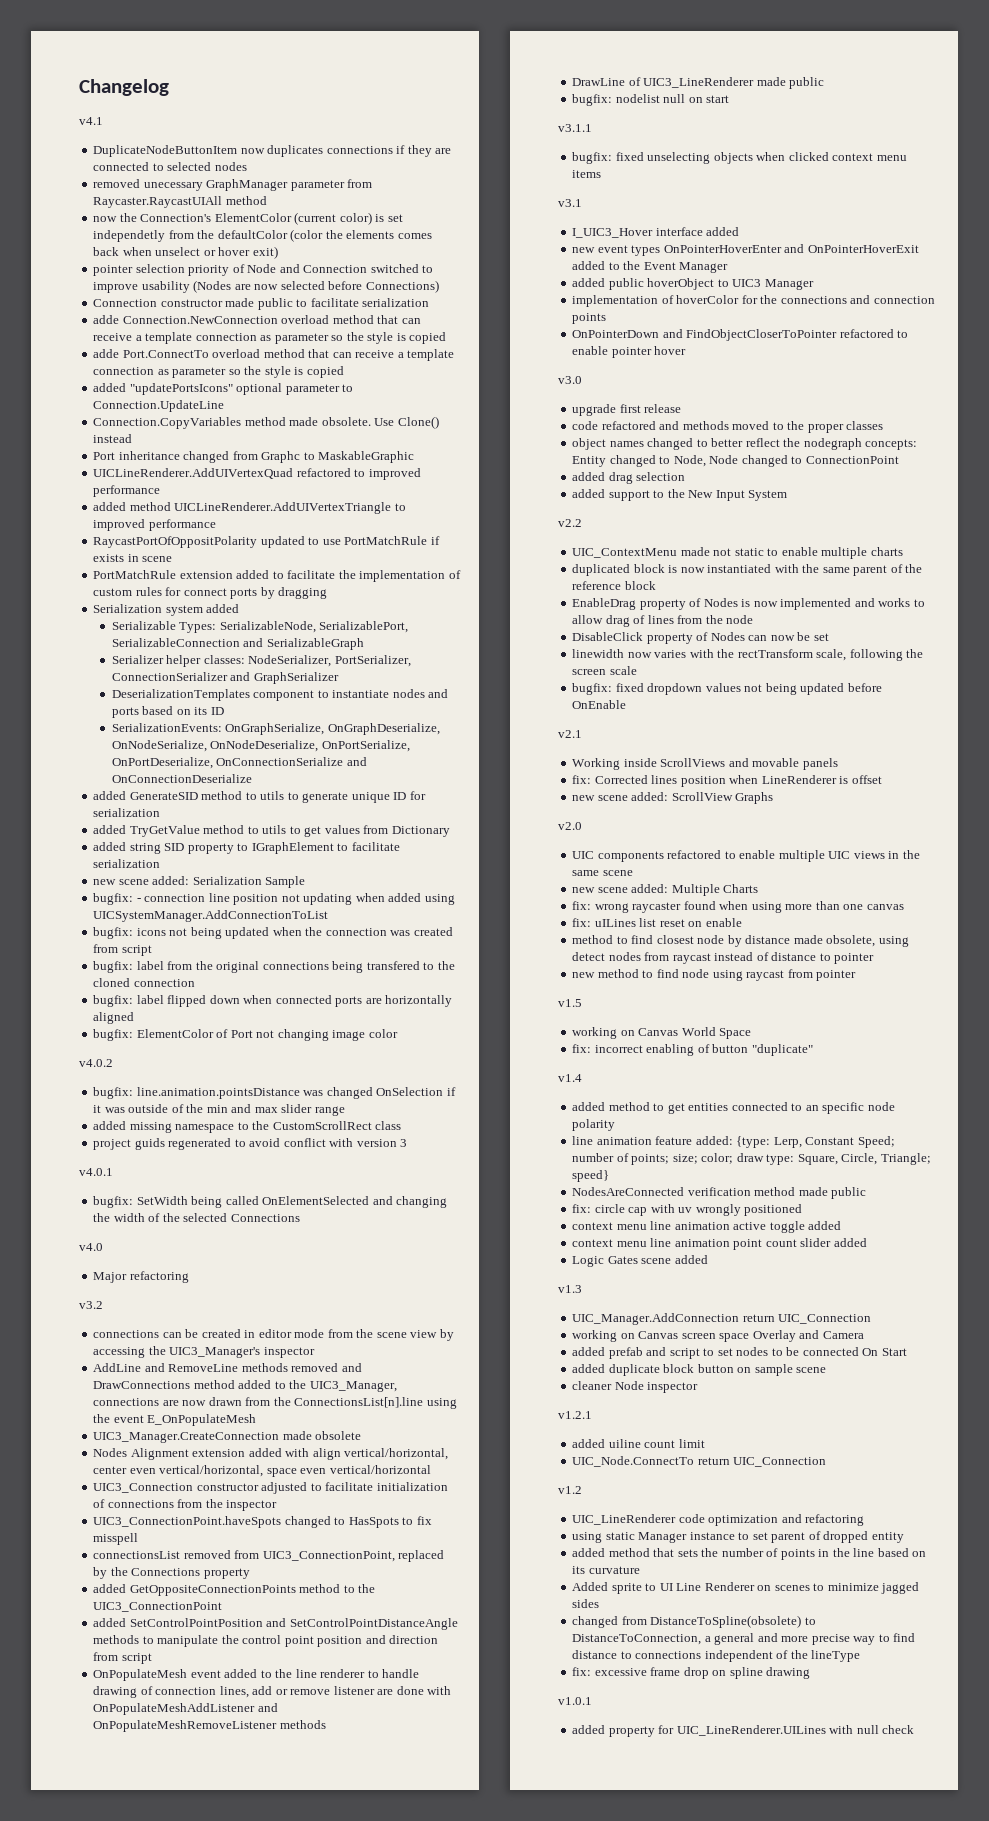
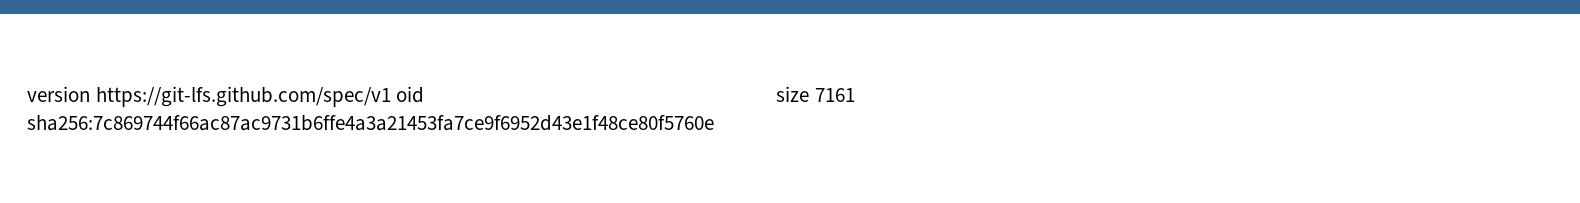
- Changelog
- v4.1
- DuplicateNodeButtonItem now duplicates connections if they are connected to selected nodes
- removed unecessary GraphManager parameter from Raycaster.RaycastUIAll method
- now the Connection's ElementColor (current color) is set independetly from the defaultColor (color the elements comes back when unselect or hover exit)
- pointer selection priority of Node and Connection switched to improve usability (Nodes are now selected before Connections)
- Connection constructor made public to facilitate serialization
- adde Connection.NewConnection overload method that can receive a template connection as parameter so the style is copied
- adde Port.ConnectTo overload method that can receive a template connection as parameter so the style is copied
- added "updatePortsIcons" optional parameter to Connection.UpdateLine
- Connection.CopyVariables method made obsolete. Use Clone() instead
- Port inheritance changed from Graphc to MaskableGraphic
- UICLineRenderer.AddUIVertexQuad refactored to improved performance
- added method UICLineRenderer.AddUIVertexTriangle to improved performance
- RaycastPortOfOppositPolarity updated to use PortMatchRule if exists in scene
- PortMatchRule extension added to facilitate the implementation of custom rules for connect ports by dragging
- Serialization system added
- Serializable Types: SerializableNode, SerializablePort, SerializableConnection and SerializableGraph
- Serializer helper classes: NodeSerializer, PortSerializer, ConnectionSerializer and GraphSerializer
- DeserializationTemplates component to instantiate nodes and ports based on its ID
- SerializationEvents: OnGraphSerialize, OnGraphDeserialize, OnNodeSerialize, OnNodeDeserialize, OnPortSerialize, OnPortDeserialize, OnConnectionSerialize and OnConnectionDeserialize
- added GenerateSID method to utils to generate unique ID for serialization
- added TryGetValue method to utils to get values from Dictionary
- added string SID property to IGraphElement to facilitate serialization
- new scene added: Serialization Sample
- bugfix: - connection line position not updating when added using UICSystemManager.AddConnectionToList
- bugfix: icons not being updated when the connection was created from script
- bugfix: label from the original connections being transfered to the cloned connection
- bugfix: label flipped down when connected ports are horizontally aligned
- bugfix: ElementColor of Port not changing image color
- v4.0.2
- bugfix: line.animation.pointsDistance was changed OnSelection if it was outside of the min and max slider range
- added missing namespace to the CustomScrollRect class
- project guids regenerated to avoid conflict with version 3
- v4.0.1
- bugfix: SetWidth being called OnElementSelected and changing the width of the selected Connections
- v4.0
- Major refactoring
- v3.2
- connections can be created in editor mode from the scene view by accessing the UIC3_Manager's inspector
- AddLine and RemoveLine methods removed and DrawConnections method added to the UIC3_Manager, connections are now drawn from the ConnectionsList[n].line using the event E_OnPopulateMesh
- UIC3_Manager.CreateConnection made obsolete
- Nodes Alignment extension added with align vertical/horizontal, center even vertical/horizontal, space even vertical/horizontal
- UIC3_Connection constructor adjusted to facilitate initialization of connections from the inspector
- UIC3_ConnectionPoint.haveSpots changed to HasSpots to fix misspell
- connectionsList removed from UIC3_ConnectionPoint, replaced by the Connections property
- added GetOppositeConnectionPoints method to the UIC3_ConnectionPoint
- added SetControlPointPosition and SetControlPointDistanceAngle methods to manipulate the control point position and direction from script
- OnPopulateMesh event added to the line renderer to handle drawing of connection lines, add or remove listener are done with OnPopulateMeshAddListener and OnPopulateMeshRemoveListener methods
- DrawLine of UIC3_LineRenderer made public
- bugfix: nodelist null on start
- v3.1.1
- bugfix: fixed unselecting objects when clicked context menu items
- v3.1
- I_UIC3_Hover interface added
- new event types OnPointerHoverEnter and OnPointerHoverExit added to the Event Manager
- added public hoverObject to UIC3 Manager
- implementation of hoverColor for the connections and connection points
- OnPointerDown and FindObjectCloserToPointer refactored to enable pointer hover
- v3.0
- upgrade first release
- code refactored and methods moved to the proper classes
- object names changed to better reflect the nodegraph concepts: Entity changed to Node, Node changed to ConnectionPoint
- added drag selection
- added support to the New Input System
- v2.2
- UIC_ContextMenu made not static to enable multiple charts
- duplicated block is now instantiated with the same parent of the reference block
- EnableDrag property of Nodes is now implemented and works to allow drag of lines from the node
- DisableClick property of Nodes can now be set
- linewidth now varies with the rectTransform scale, following the screen scale
- bugfix: fixed dropdown values not being updated before OnEnable
- v2.1
- Working inside ScrollViews and movable panels
- fix: Corrected lines position when LineRenderer is offset
- new scene added: ScrollView Graphs
- v2.0
- UIC components refactored to enable multiple UIC views in the same scene
- new scene added: Multiple Charts
- fix: wrong raycaster found when using more than one canvas
- fix: uILines list reset on enable
- method to find closest node by distance made obsolete, using detect nodes from raycast instead of distance to pointer
- new method to find node using raycast from pointer
- v1.5
- working on Canvas World Space
- fix: incorrect enabling of button "duplicate"
- v1.4
- added method to get entities connected to an specific node polarity
- line animation feature added: {type: Lerp, Constant Speed; number of points; size; color; draw type: Square, Circle, Triangle; speed}
- NodesAreConnected verification method made public
- fix: circle cap with uv wrongly positioned
- context menu line animation active toggle added
- context menu line animation point count slider added
- Logic Gates scene added
- v1.3
- UIC_Manager.AddConnection return UIC_Connection
- working on Canvas screen space Overlay and Camera
- added prefab and script to set nodes to be connected On Start
- added duplicate block button on sample scene
- cleaner Node inspector
- v1.2.1
- added uiline count limit
- UIC_Node.ConnectTo return UIC_Connection
- v1.2
- UIC_LineRenderer code optimization and refactoring
- using static Manager instance to set parent of dropped entity
- added method that sets the number of points in the line based on its curvature
- Added sprite to UI Line Renderer on scenes to minimize jagged sides
- changed from DistanceToSpline(obsolete) to DistanceToConnection, a general and more precise way to find distance to connections independent of the lineType
- fix: excessive frame drop on spline drawing
- v1.0.1
- added property for UIC_LineRenderer.UILines with null check
+ version https://git-lfs.github.com/spec/v1 oid sha256:7c869744f66ac87ac9731b6ffe4a3a21453fa7ce9f6952d43e1f48ce80f5760e size 7161

